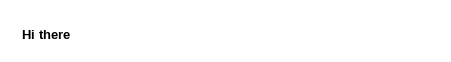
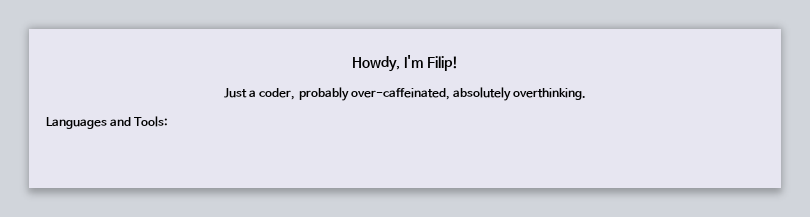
- Hi there
+ Howdy, I'm Filip!
+ Just a coder, probably over-caffeinated, absolutely overthinking.
+ Languages and Tools:

